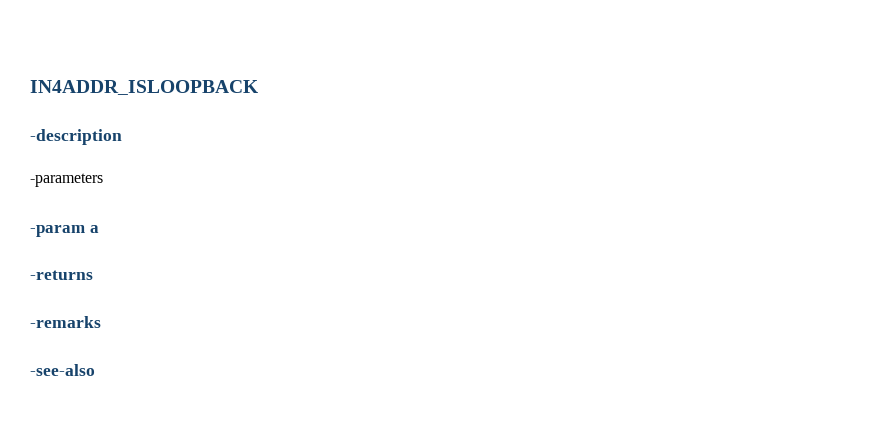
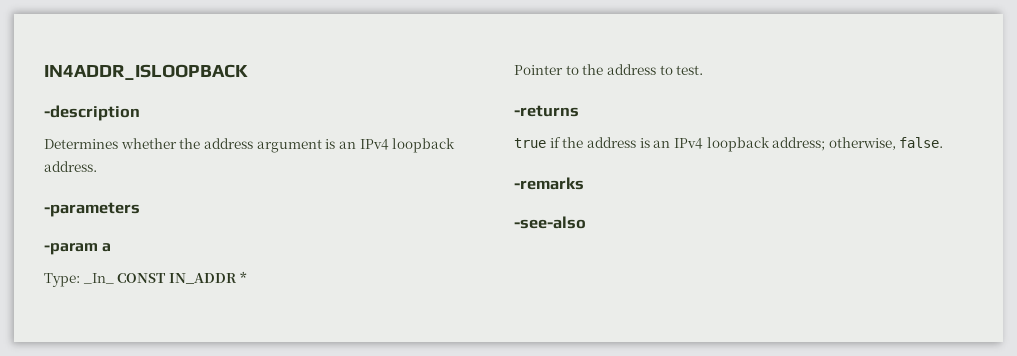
+ Determines whether the address argument is an IPv4 loopback address.
  -parameters
  -param a
+ Type: _In_ CONST IN_ADDR *
+ Pointer to the address to test.
  -returns
+ true if the address is an IPv4 loopback address; otherwise, false.

